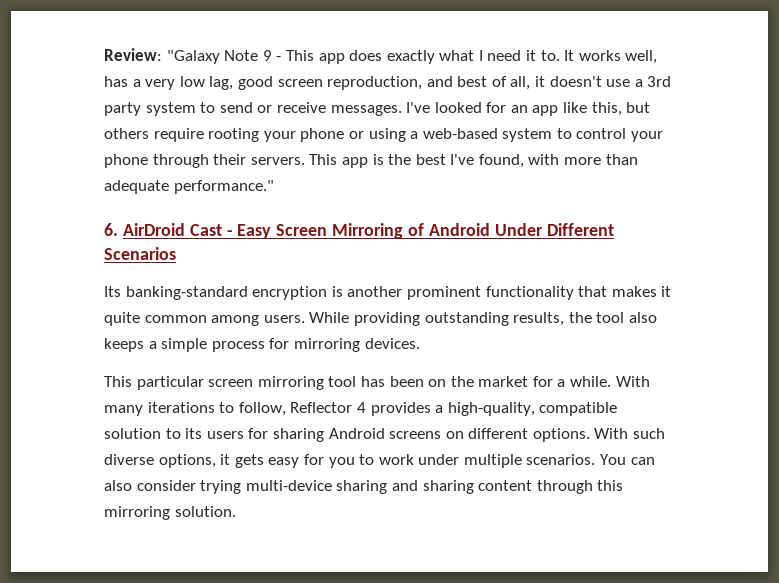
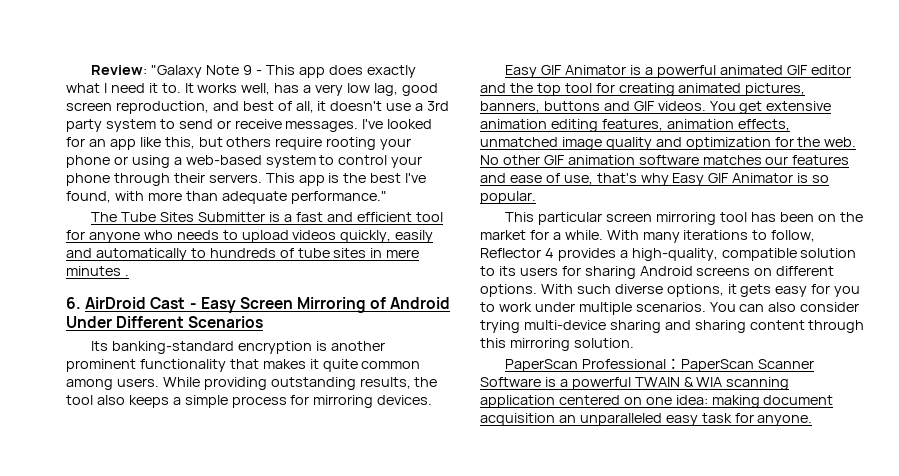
+ The Tube Sites Submitter is a fast and efficient tool for anyone who needs to upload videos quickly, easily and automatically to hundreds of tube sites in mere minutes .
+ Easy GIF Animator is a powerful animated GIF editor and the top tool for creating animated pictures, banners, buttons and GIF videos. You get extensive animation editing features, animation effects, unmatched image quality and optimization for the web. No other GIF animation software matches our features and ease of use, that's why Easy GIF Animator is so popular.
+ PaperScan Professional：PaperScan Scanner Software is a powerful TWAIN & WIA scanning application centered on one idea: making document acquisition an unparalleled easy task for anyone.

